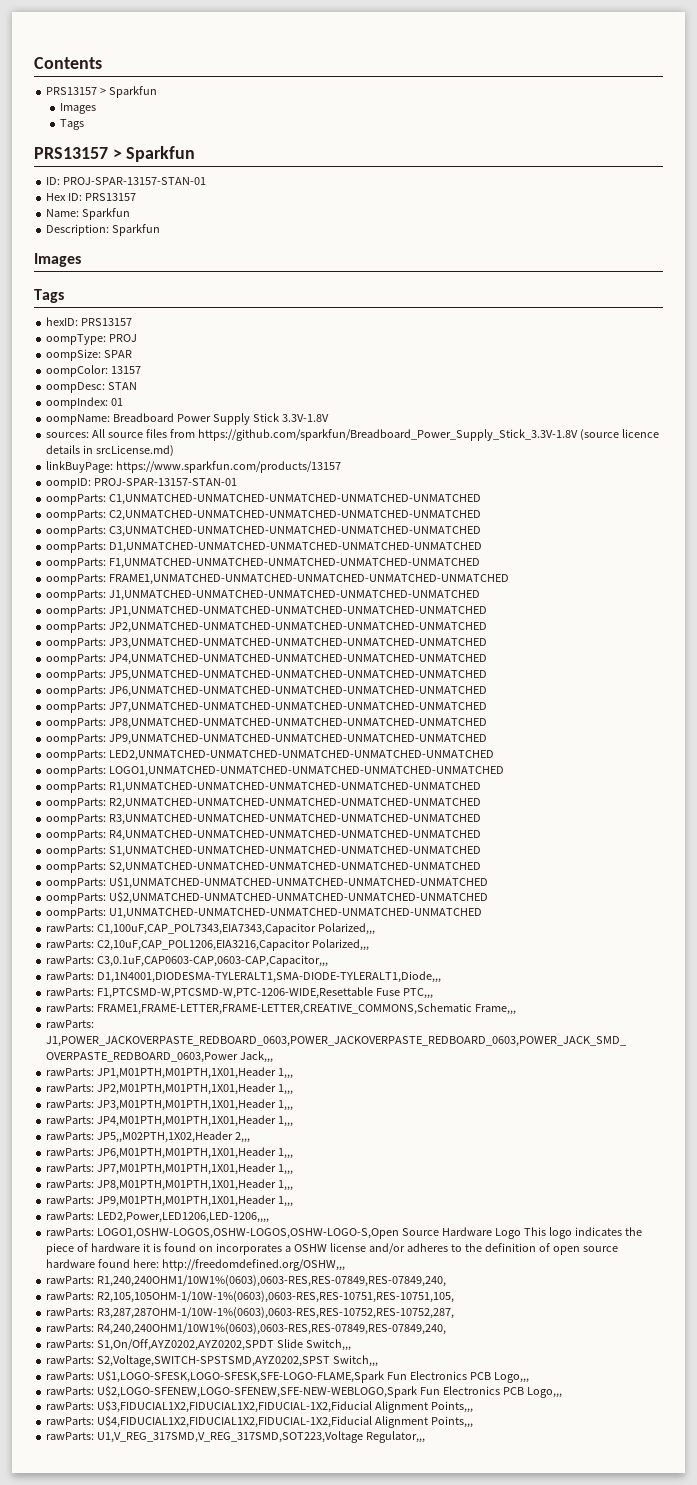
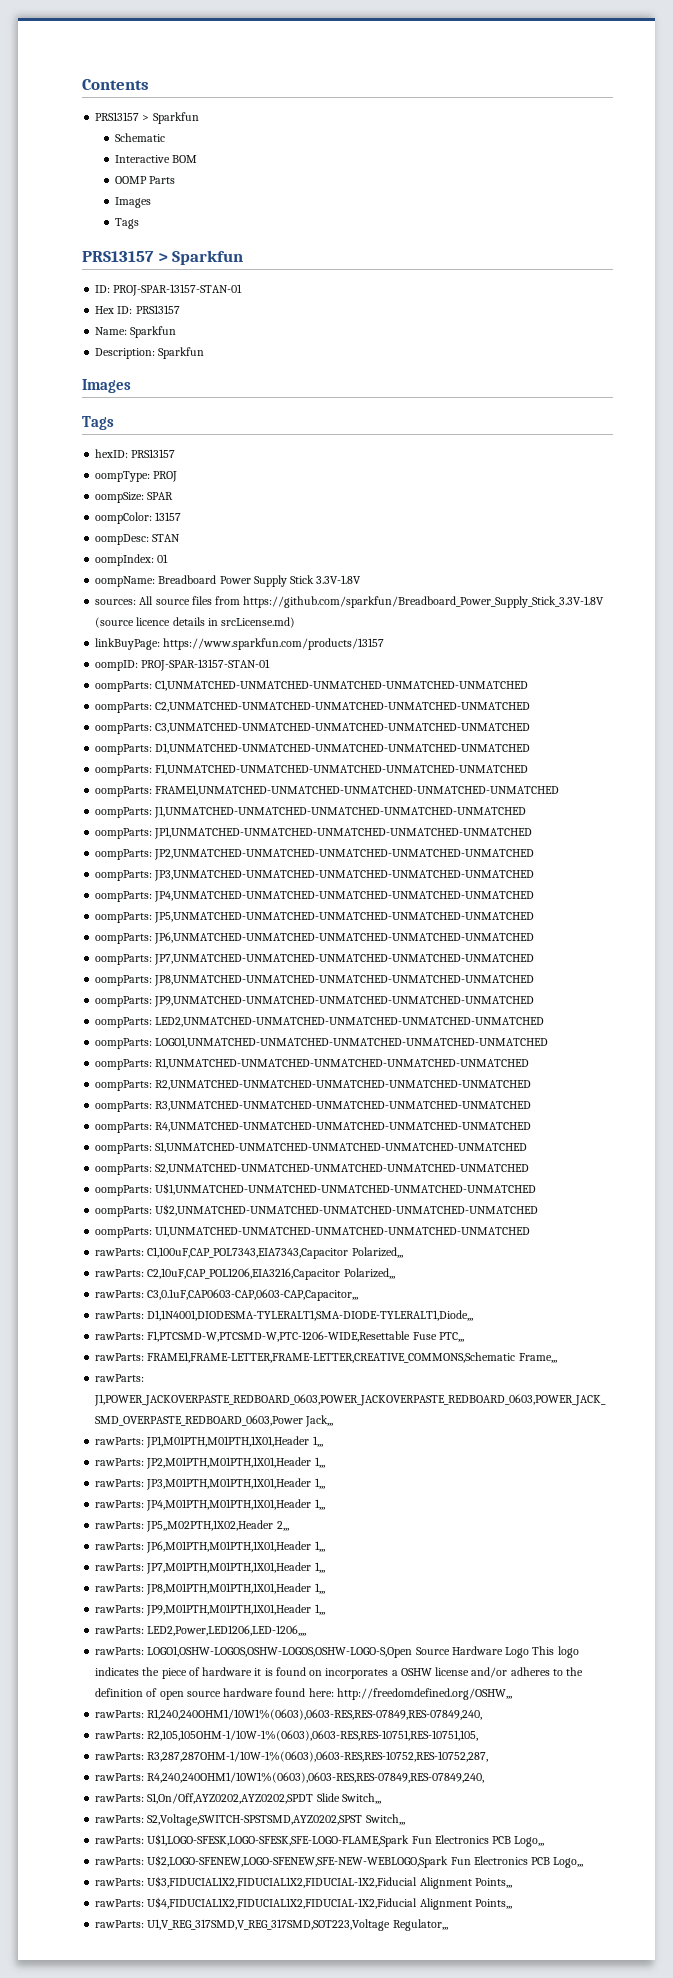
+ Schematic
+ Interactive BOM
+ OOMP Parts

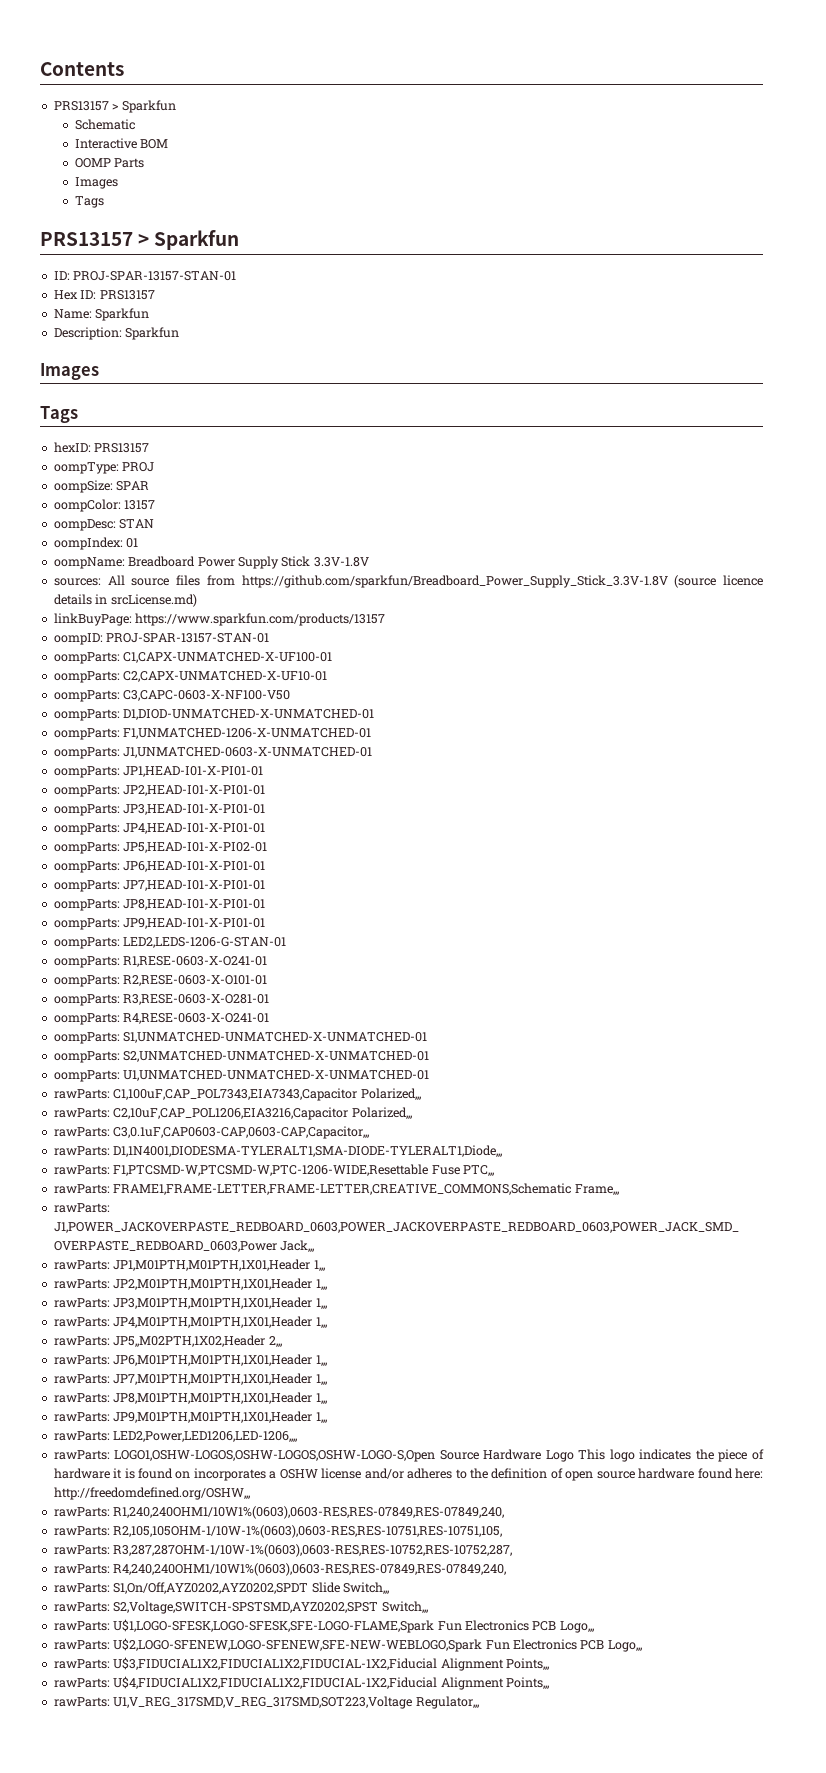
- oompParts: C1,UNMATCHED-UNMATCHED-UNMATCHED-UNMATCHED-UNMATCHED
- oompParts: C2,UNMATCHED-UNMATCHED-UNMATCHED-UNMATCHED-UNMATCHED
- oompParts: C3,UNMATCHED-UNMATCHED-UNMATCHED-UNMATCHED-UNMATCHED
- oompParts: D1,UNMATCHED-UNMATCHED-UNMATCHED-UNMATCHED-UNMATCHED
- oompParts: F1,UNMATCHED-UNMATCHED-UNMATCHED-UNMATCHED-UNMATCHED
- oompParts: FRAME1,UNMATCHED-UNMATCHED-UNMATCHED-UNMATCHED-UNMATCHED
- oompParts: J1,UNMATCHED-UNMATCHED-UNMATCHED-UNMATCHED-UNMATCHED
- oompParts: JP1,UNMATCHED-UNMATCHED-UNMATCHED-UNMATCHED-UNMATCHED
- oompParts: JP2,UNMATCHED-UNMATCHED-UNMATCHED-UNMATCHED-UNMATCHED
- oompParts: JP3,UNMATCHED-UNMATCHED-UNMATCHED-UNMATCHED-UNMATCHED
- oompParts: JP4,UNMATCHED-UNMATCHED-UNMATCHED-UNMATCHED-UNMATCHED
- oompParts: JP5,UNMATCHED-UNMATCHED-UNMATCHED-UNMATCHED-UNMATCHED
- oompParts: JP6,UNMATCHED-UNMATCHED-UNMATCHED-UNMATCHED-UNMATCHED
- oompParts: JP7,UNMATCHED-UNMATCHED-UNMATCHED-UNMATCHED-UNMATCHED
- oompParts: JP8,UNMATCHED-UNMATCHED-UNMATCHED-UNMATCHED-UNMATCHED
- oompParts: JP9,UNMATCHED-UNMATCHED-UNMATCHED-UNMATCHED-UNMATCHED
- oompParts: LED2,UNMATCHED-UNMATCHED-UNMATCHED-UNMATCHED-UNMATCHED
- oompParts: LOGO1,UNMATCHED-UNMATCHED-UNMATCHED-UNMATCHED-UNMATCHED
- oompParts: R1,UNMATCHED-UNMATCHED-UNMATCHED-UNMATCHED-UNMATCHED
- oompParts: R2,UNMATCHED-UNMATCHED-UNMATCHED-UNMATCHED-UNMATCHED
- oompParts: R3,UNMATCHED-UNMATCHED-UNMATCHED-UNMATCHED-UNMATCHED
- oompParts: R4,UNMATCHED-UNMATCHED-UNMATCHED-UNMATCHED-UNMATCHED
- oompParts: S1,UNMATCHED-UNMATCHED-UNMATCHED-UNMATCHED-UNMATCHED
- oompParts: S2,UNMATCHED-UNMATCHED-UNMATCHED-UNMATCHED-UNMATCHED
- oompParts: U$1,UNMATCHED-UNMATCHED-UNMATCHED-UNMATCHED-UNMATCHED
- oompParts: U$2,UNMATCHED-UNMATCHED-UNMATCHED-UNMATCHED-UNMATCHED
- oompParts: U1,UNMATCHED-UNMATCHED-UNMATCHED-UNMATCHED-UNMATCHED
+ oompParts: C1,CAPX-UNMATCHED-X-UF100-01
+ oompParts: C2,CAPX-UNMATCHED-X-UF10-01
+ oompParts: C3,CAPC-0603-X-NF100-V50
+ oompParts: D1,DIOD-UNMATCHED-X-UNMATCHED-01
+ oompParts: F1,UNMATCHED-1206-X-UNMATCHED-01
+ oompParts: J1,UNMATCHED-0603-X-UNMATCHED-01
+ oompParts: JP1,HEAD-I01-X-PI01-01
+ oompParts: JP2,HEAD-I01-X-PI01-01
+ oompParts: JP3,HEAD-I01-X-PI01-01
+ oompParts: JP4,HEAD-I01-X-PI01-01
+ oompParts: JP5,HEAD-I01-X-PI02-01
+ oompParts: JP6,HEAD-I01-X-PI01-01
+ oompParts: JP7,HEAD-I01-X-PI01-01
+ oompParts: JP8,HEAD-I01-X-PI01-01
+ oompParts: JP9,HEAD-I01-X-PI01-01
+ oompParts: LED2,LEDS-1206-G-STAN-01
+ oompParts: R1,RESE-0603-X-O241-01
+ oompParts: R2,RESE-0603-X-O101-01
+ oompParts: R3,RESE-0603-X-O281-01
+ oompParts: R4,RESE-0603-X-O241-01
+ oompParts: S1,UNMATCHED-UNMATCHED-X-UNMATCHED-01
+ oompParts: S2,UNMATCHED-UNMATCHED-X-UNMATCHED-01
+ oompParts: U1,UNMATCHED-UNMATCHED-X-UNMATCHED-01

